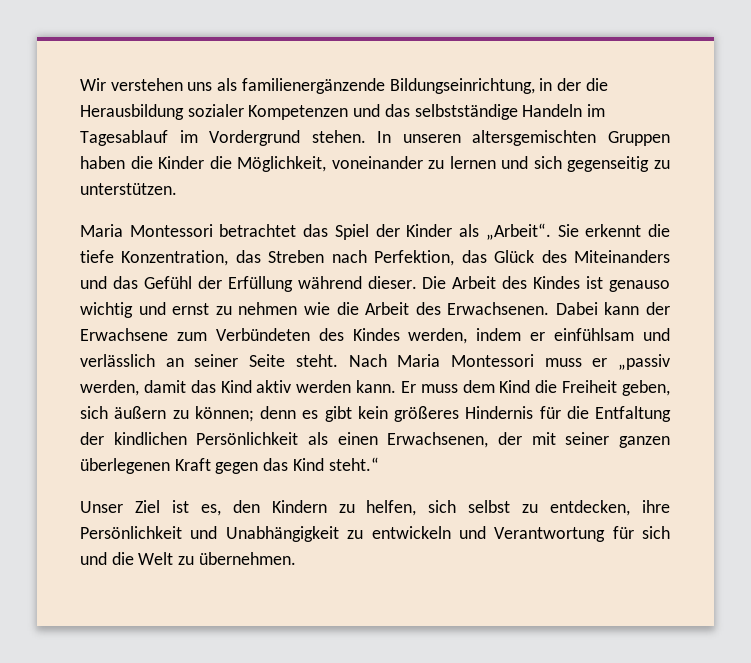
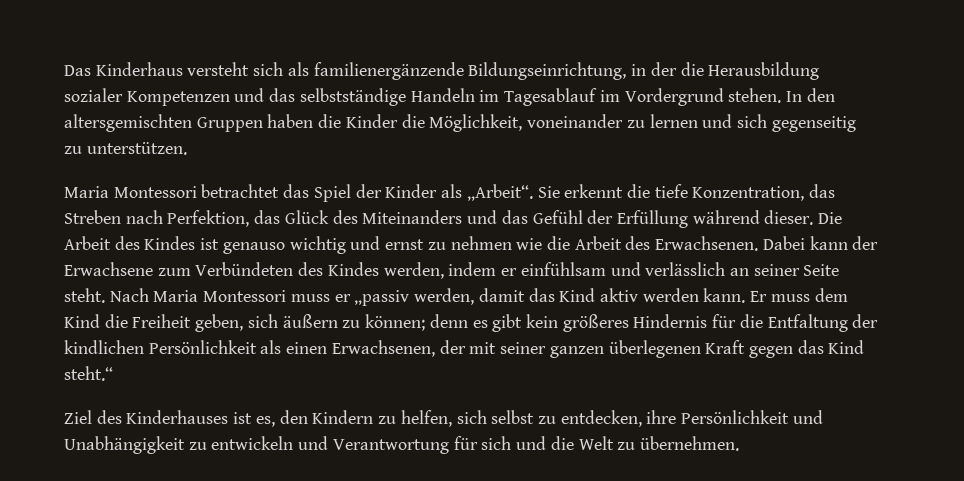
- Wir verstehen uns als familienergänzende Bildungseinrichtung, in der die Herausbildung sozialer Kompetenzen und das selbstständige Handeln im Tagesablauf im Vordergrund stehen.
+ Das Kinderhaus versteht sich als familienergänzende Bildungseinrichtung, in der die Herausbildung sozialer Kompetenzen und das selbstständige Handeln im Tagesablauf im Vordergrund stehen.
- In unseren altersgemischten Gruppen haben die Kinder die Möglichkeit, voneinander zu lernen und sich gegenseitig zu unterstützen.
+ In den altersgemischten Gruppen haben die Kinder die Möglichkeit, voneinander zu lernen und sich gegenseitig zu unterstützen.
- Unser Ziel ist es, den Kindern zu helfen, sich selbst zu entdecken, ihre Persönlichkeit und Unabhängigkeit zu entwickeln und Verantwortung für sich und die Welt zu übernehmen.
+ Ziel des Kinderhauses ist es, den Kindern zu helfen, sich selbst zu entdecken, ihre Persönlichkeit und Unabhängigkeit zu entwickeln und Verantwortung für sich und die Welt zu übernehmen.

